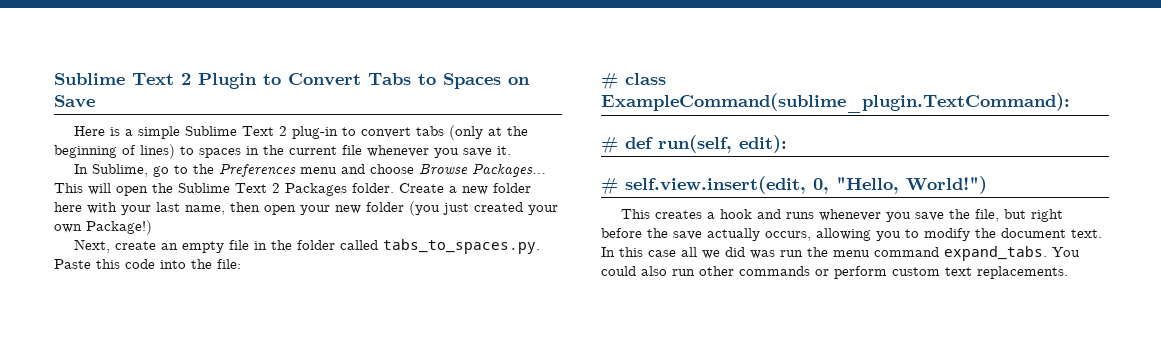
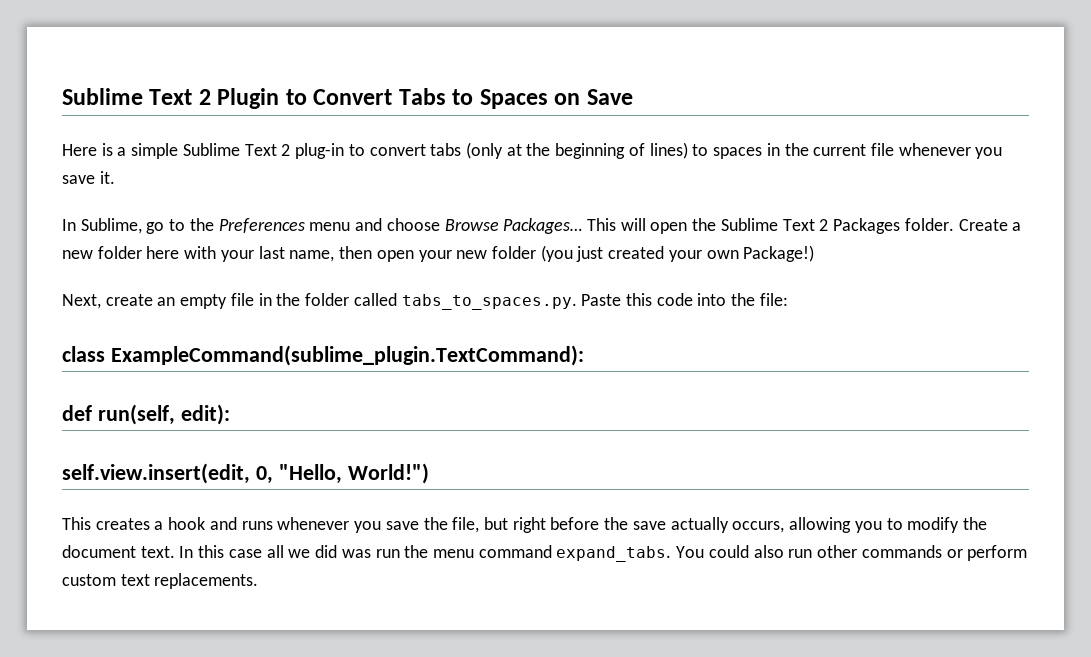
- # class ExampleCommand(sublime_plugin.TextCommand):
+ class ExampleCommand(sublime_plugin.TextCommand):
- # def run(self, edit):
+ def run(self, edit):
- # self.view.insert(edit, 0, "Hello, World!")
+ self.view.insert(edit, 0, "Hello, World!")

